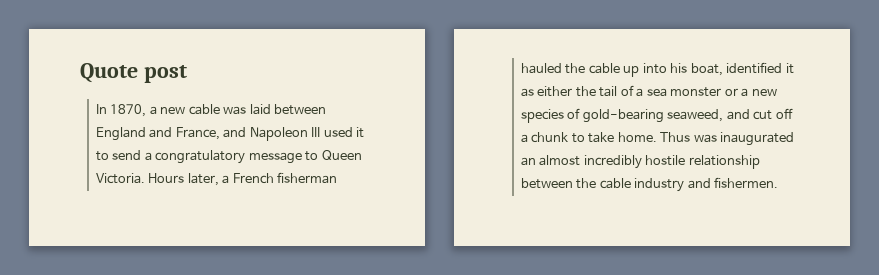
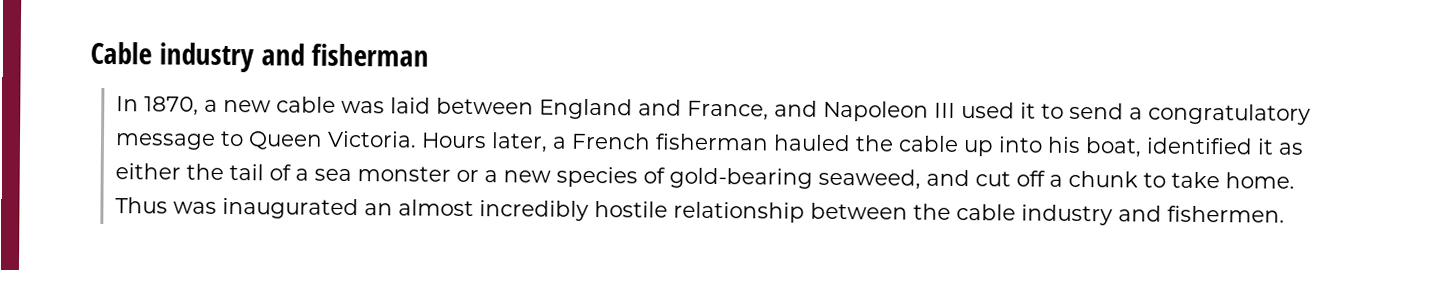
- Quote post
+ Cable industry and fisherman

